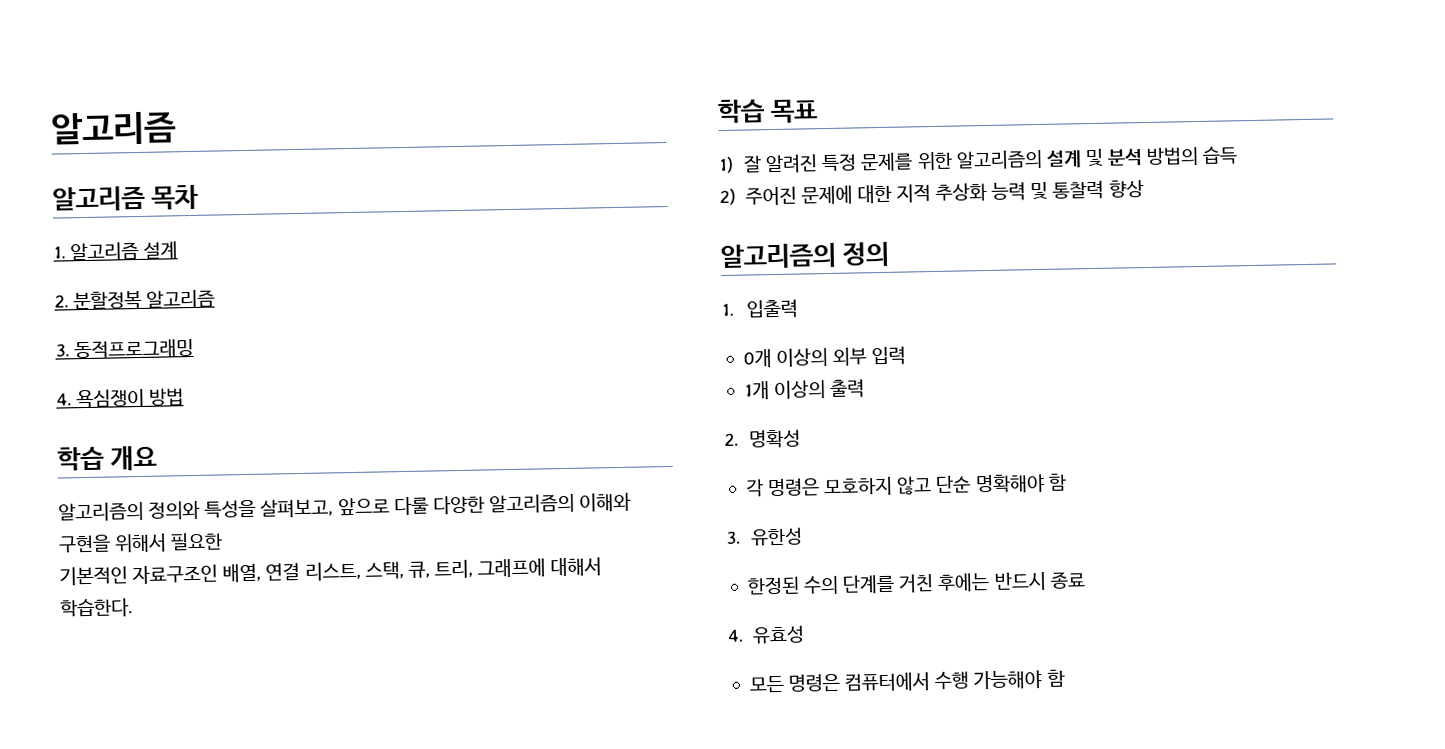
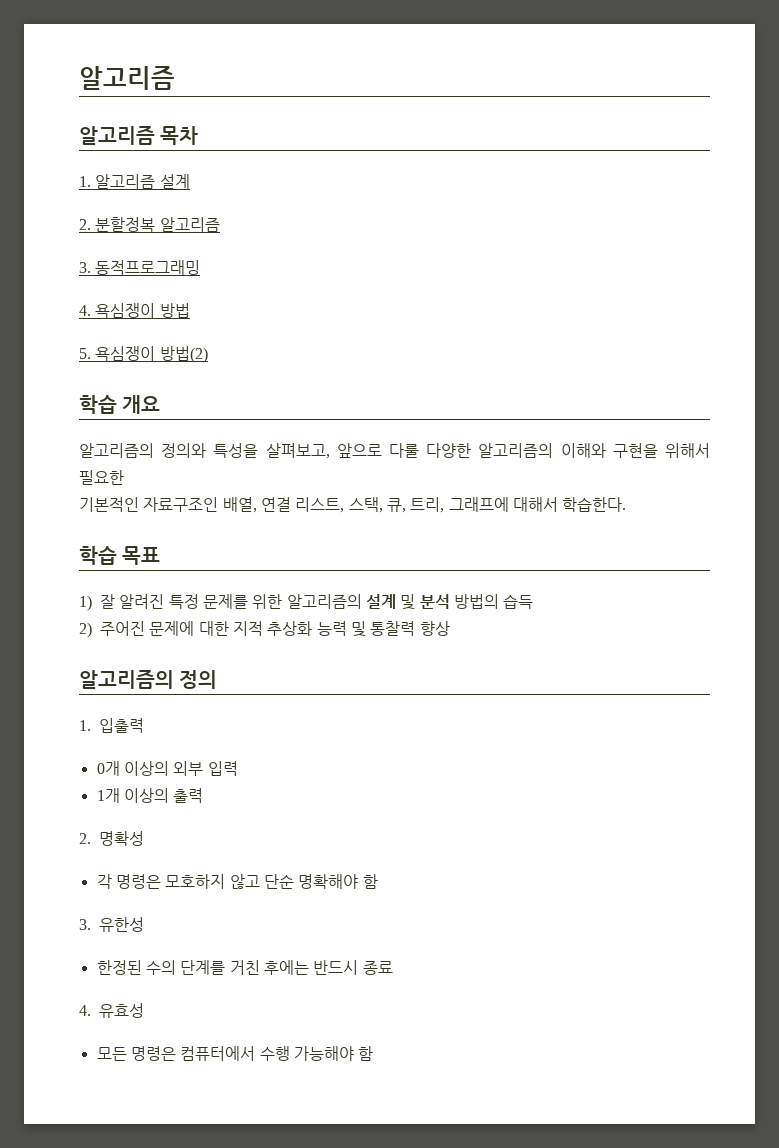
+ 5. 욕심쟁이 방법(2)

